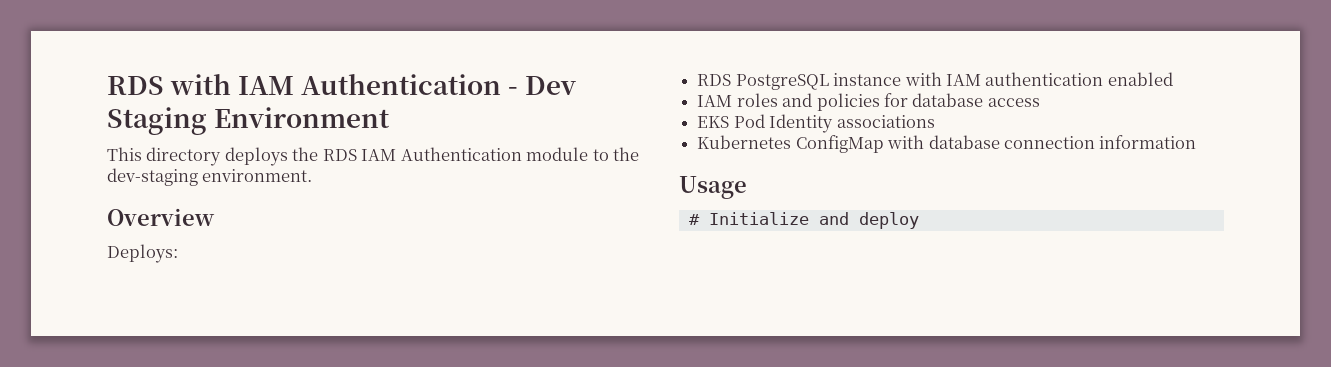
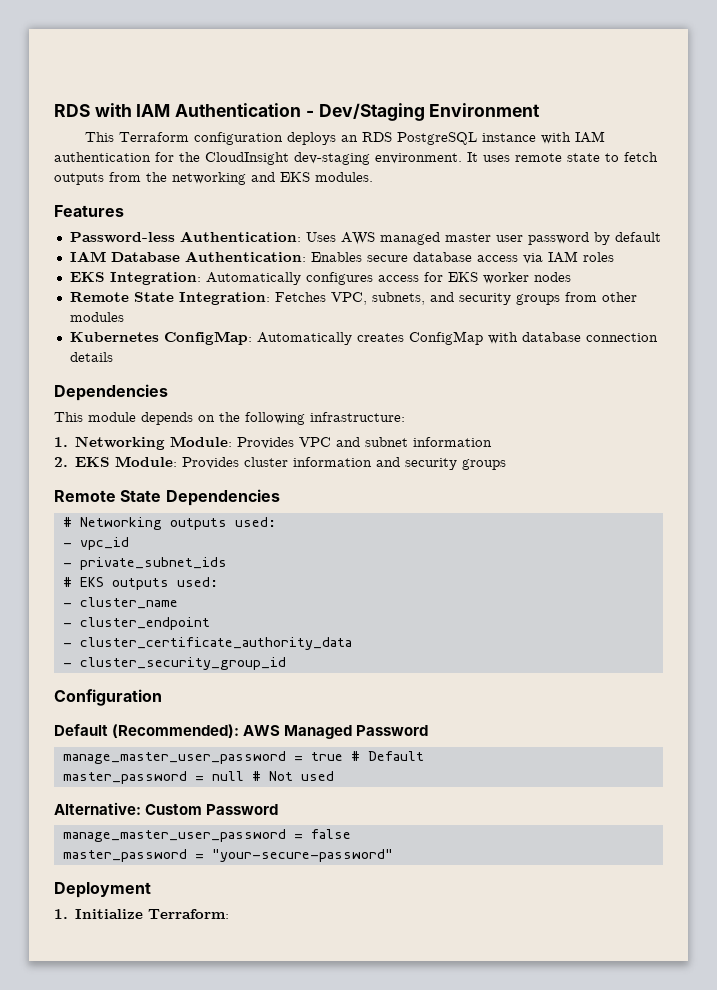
- RDS with IAM Authentication - Dev Staging Environment
+ RDS with IAM Authentication - Dev/Staging Environment
- This directory deploys the RDS IAM Authentication module to the dev-staging environment.
- Overview
- Deploys:
- RDS PostgreSQL instance with IAM authentication enabled
- IAM roles and policies for database access
- EKS Pod Identity associations
- Kubernetes ConfigMap with database connection information
- Usage
- # Initialize and deploy
+ This Terraform configuration deploys an RDS PostgreSQL instance with IAM authentication for the CloudInsight dev-staging environment. It uses remote state to fetch outputs from the networking and EKS modules.
+ Features
+ Password-less Authentication: Uses AWS managed master user password by default
+ IAM Database Authentication: Enables secure database access via IAM roles
+ EKS Integration: Automatically configures access for EKS worker nodes
+ Remote State Integration: Fetches VPC, subnets, and security groups from other modules
+ Kubernetes ConfigMap: Automatically creates ConfigMap with database connection details
+ Dependencies
+ This module depends on the following infrastructure:
+ 1. Networking Module: Provides VPC and subnet information
+ 2. EKS Module: Provides cluster information and security groups
+ Remote State Dependencies
+ # Networking outputs used:
+ - vpc_id
+ - private_subnet_ids
+ # EKS outputs used:
+ - cluster_name
+ - cluster_endpoint
+ - cluster_certificate_authority_data
+ - cluster_security_group_id
+ Configuration
+ Default (Recommended): AWS Managed Password
+ manage_master_user_password = true # Default
+ master_password = null # Not used
+ Alternative: Custom Password
+ manage_master_user_password = false
+ master_password = "your-secure-password"
+ Deployment
+ 1. Initialize Terraform:

